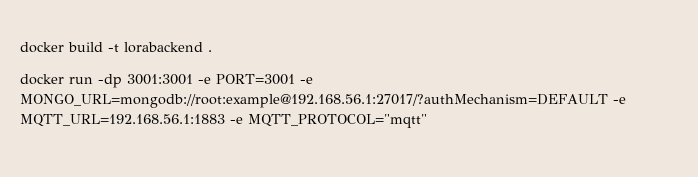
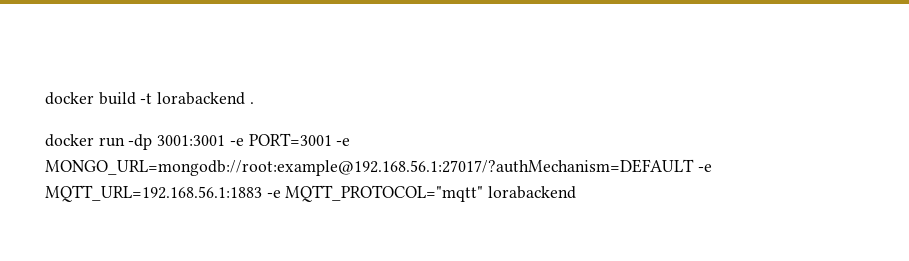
- docker run -dp 3001:3001 -e PORT=3001 -e MONGO_URL=mongodb://root:example@192.168.56.1:27017/?authMechanism=DEFAULT -e MQTT_URL=192.168.56.1:1883 -e MQTT_PROTOCOL="mqtt"
+ docker run -dp 3001:3001 -e PORT=3001 -e MONGO_URL=mongodb://root:example@192.168.56.1:27017/?authMechanism=DEFAULT -e MQTT_URL=192.168.56.1:1883 -e MQTT_PROTOCOL="mqtt" lorabackend

